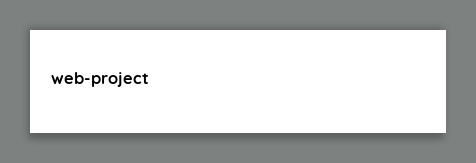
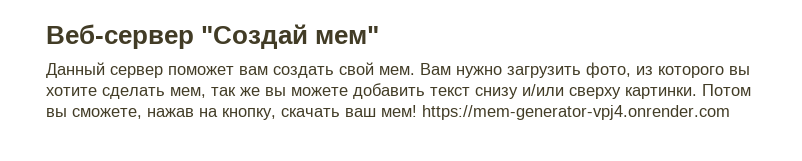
- web-project
+ Веб-сервер "Создай мем"
+ Данный сервер поможет вам создать свой мем. Вам нужно загрузить фото, из которого вы хотите сделать мем, так же вы можете добавить текст снизу и/или сверху картинки. Потом вы сможете, нажав на кнопку, скачать ваш мем! https://mem-generator-vpj4.onrender.com

